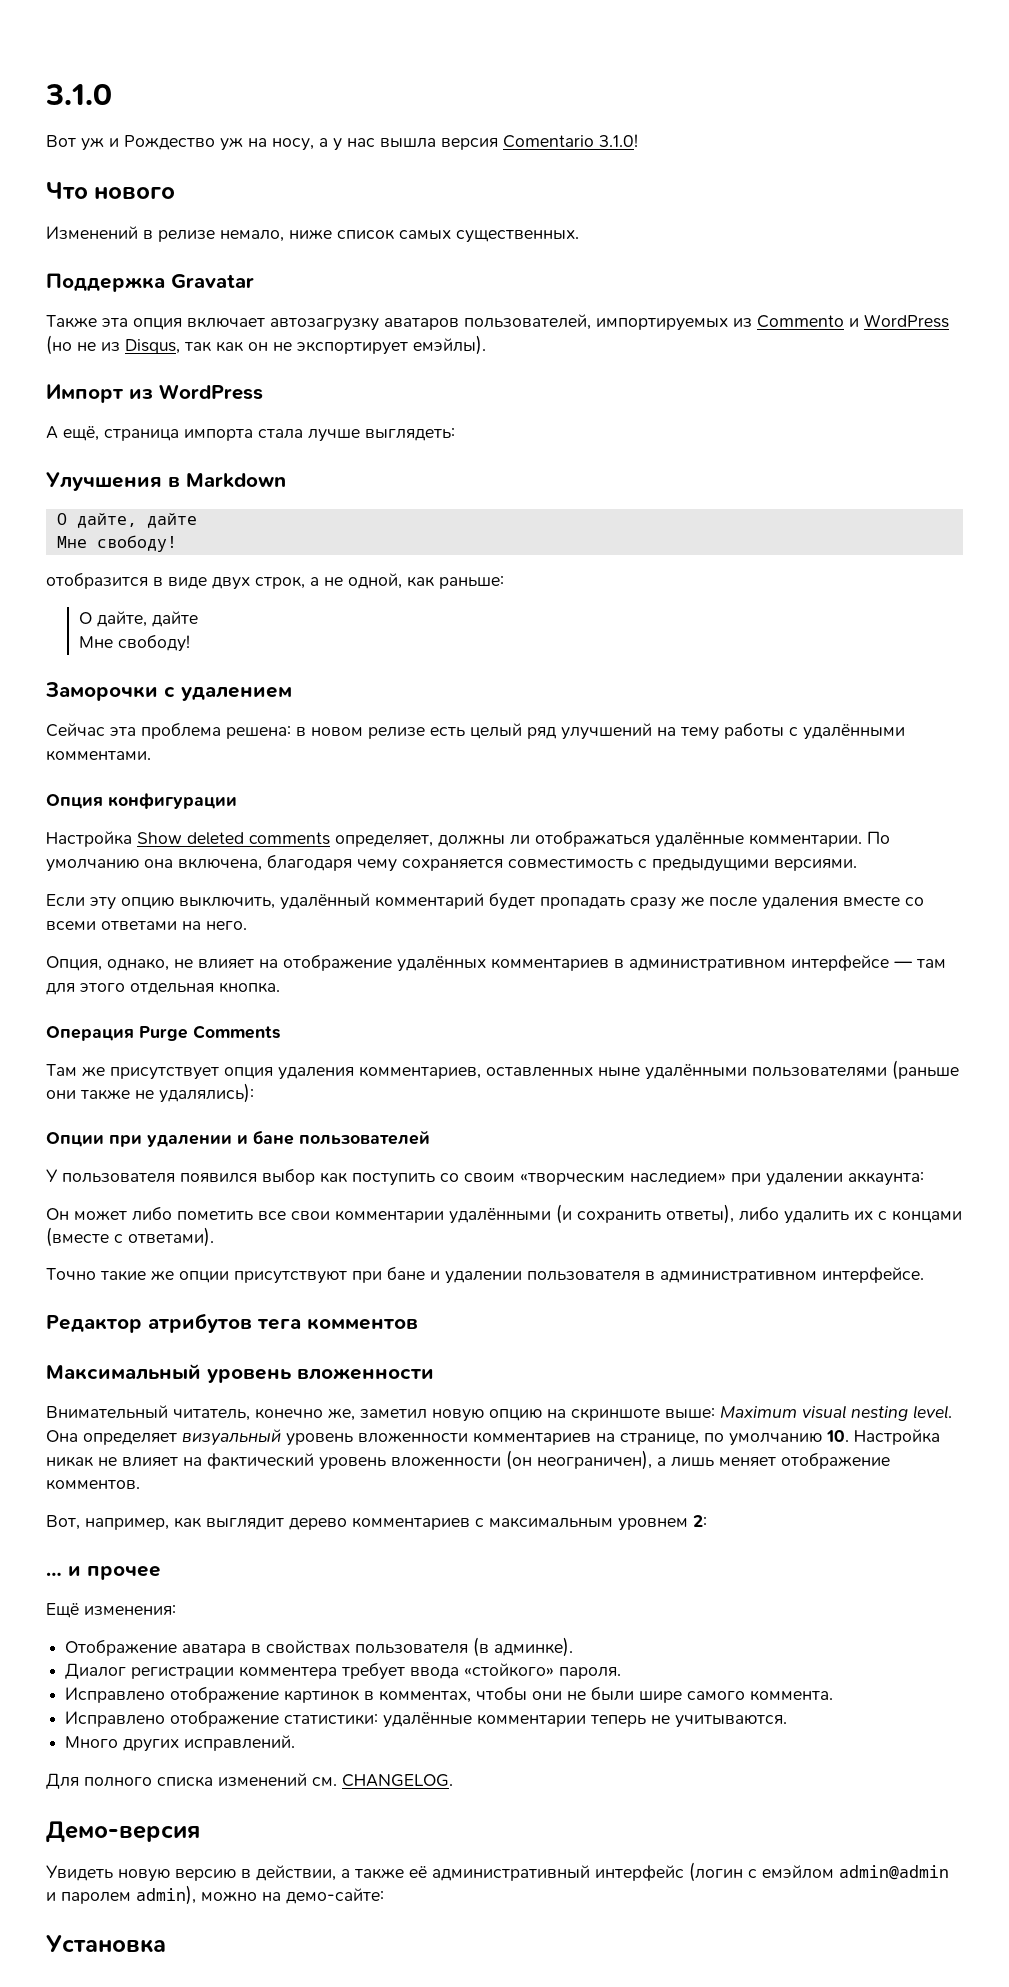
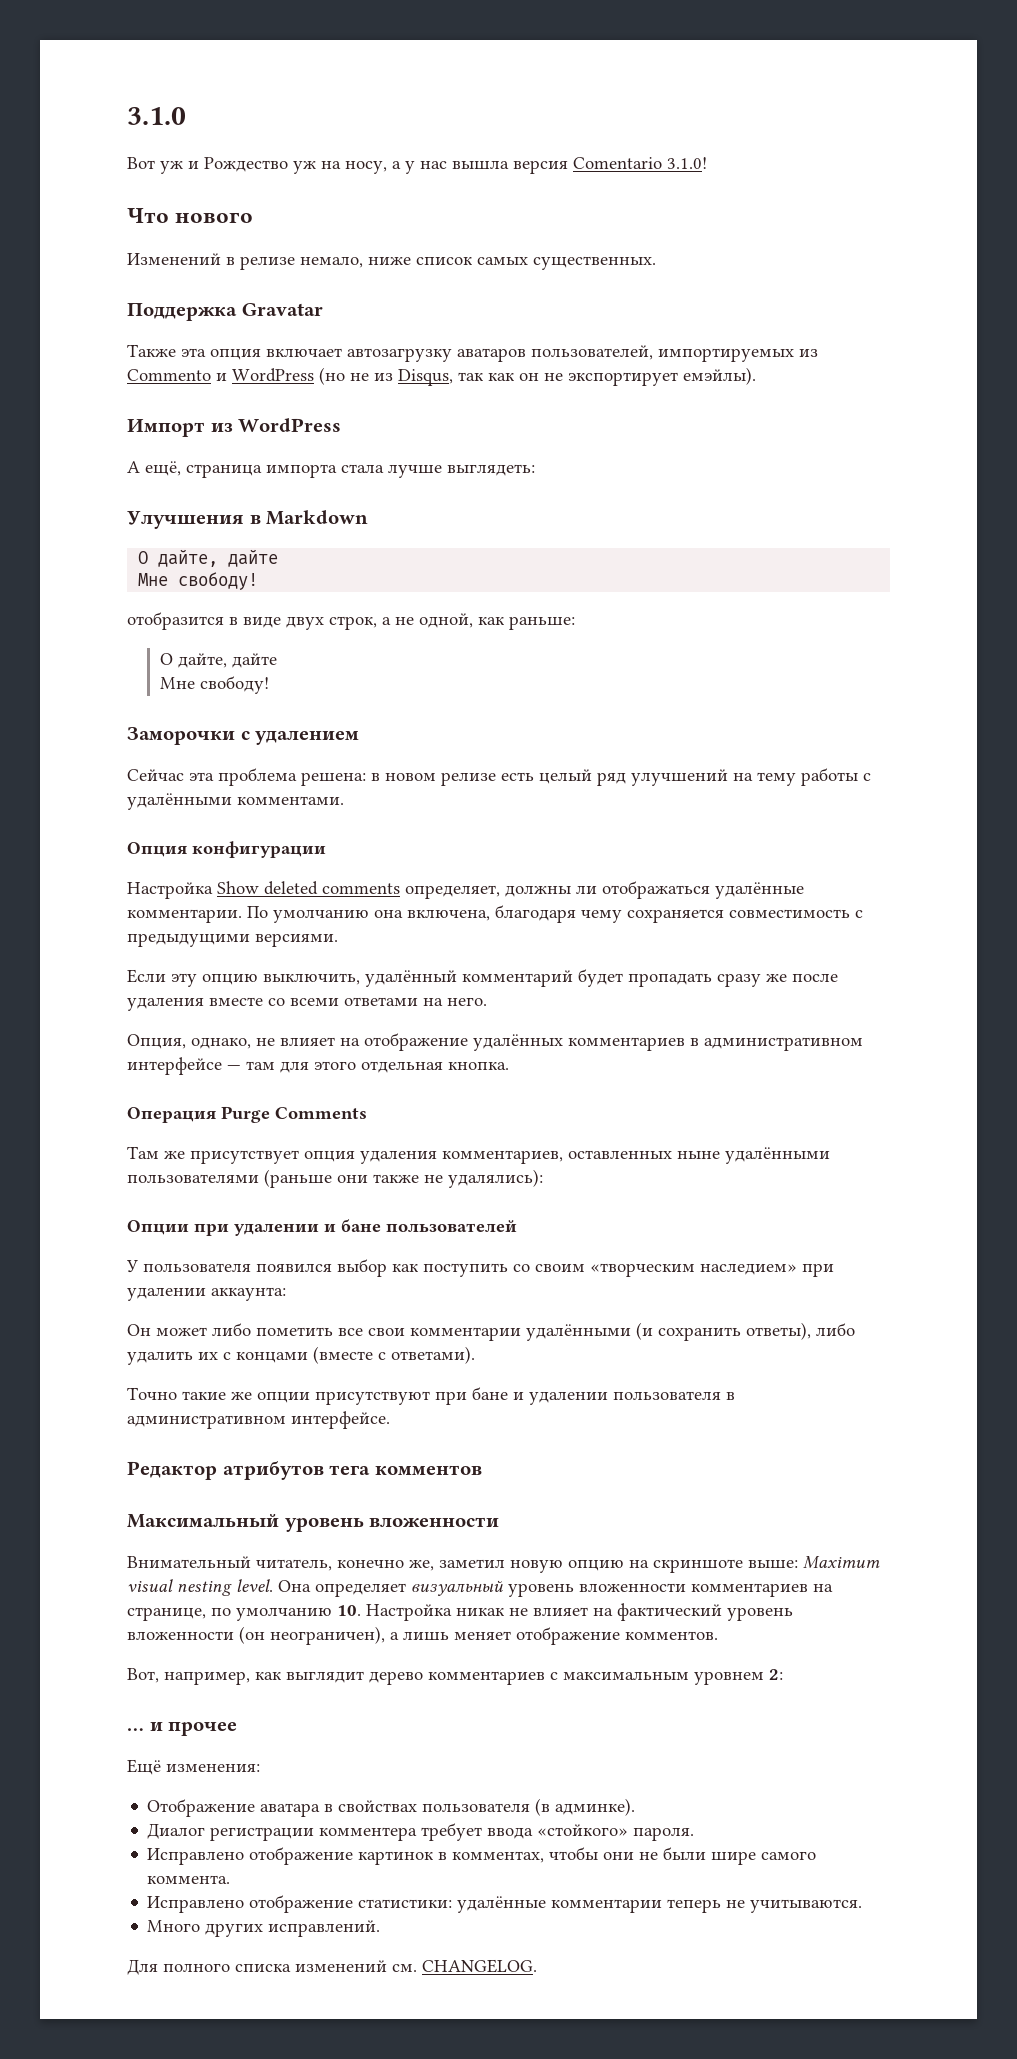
- Демо-версия
- Увидеть новую версию в действии, а также её административный интерфейс (логин с емэйлом admin@admin и паролем admin), можно на демо-сайте:
- Установка

